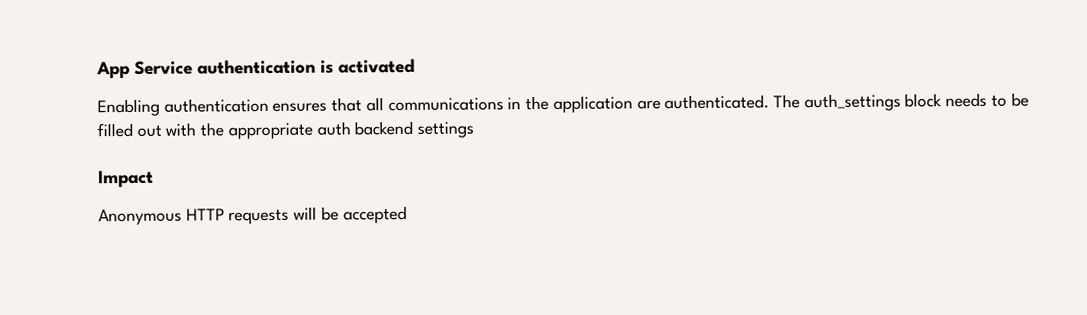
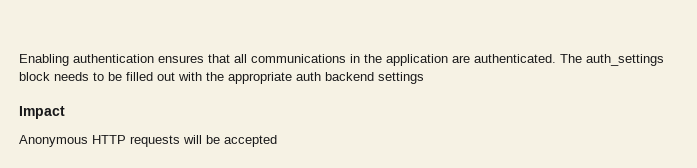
- App Service authentication is activated

